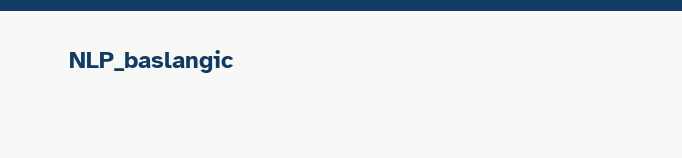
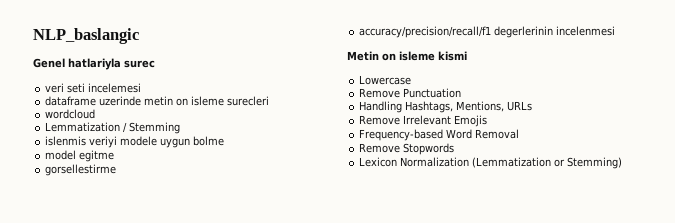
+ Genel hatlariyla surec
+ veri seti incelemesi
+ dataframe uzerinde metin on isleme surecleri
+ wordcloud
+ Lemmatization / Stemming
+ islenmis veriyi modele uygun bolme
+ model egitme
+ gorsellestirme
+ accuracy/precision/recall/f1 degerlerinin incelenmesi
+ Metin on isleme kismi
+ Lowercase
+ Remove Punctuation
+ Handling Hashtags, Mentions, URLs
+ Remove Irrelevant Emojis
+ Frequency-based Word Removal
+ Remove Stopwords
+ Lexicon Normalization (Lemmatization or Stemming)

